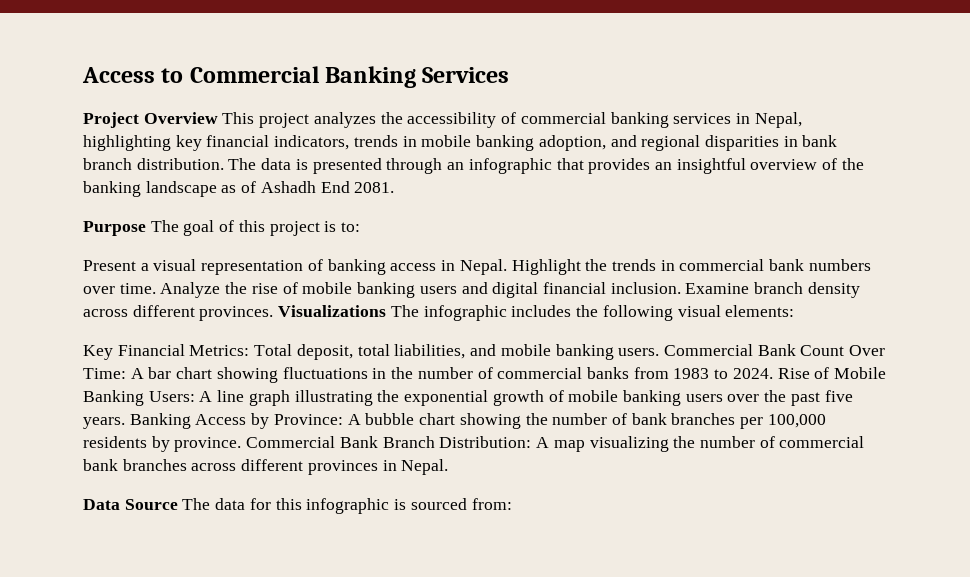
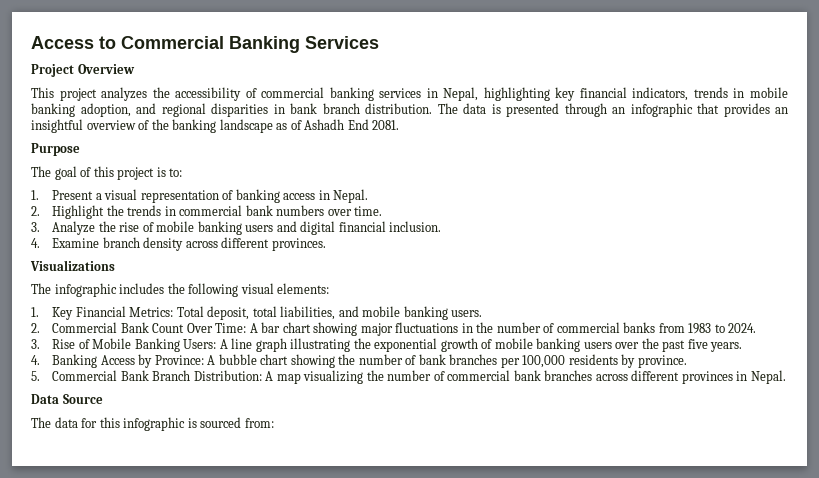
- Project Overview This project analyzes the accessibility of commercial banking services in Nepal, highlighting key financial indicators, trends in mobile banking adoption, and regional disparities in bank branch distribution.
+ Project Overview
+ This project analyzes the accessibility of commercial banking services in Nepal, highlighting key financial indicators, trends in mobile banking adoption, and regional disparities in bank branch distribution.
- Purpose The goal of this project is to:
+ Purpose
+ The goal of this project is to:
- Present a visual representation of banking access in Nepal. Highlight the trends in commercial bank numbers over time. Analyze the rise of mobile banking users and digital financial inclusion. Examine branch density across different provinces. Visualizations The infographic includes the following visual elements:
+ 1. Present a visual representation of banking access in Nepal.
+ 2. Highlight the trends in commercial bank numbers over time.
+ 3. Analyze the rise of mobile banking users and digital financial inclusion.
+ 4. Examine branch density across different provinces.
+ Visualizations
+ The infographic includes the following visual elements:
- Key Financial Metrics:
+ 1. Key Financial Metrics:
- Total deposit, total liabilities, and mobile banking users. Commercial Bank Count Over Time:
+ Total deposit, total liabilities, and mobile banking users.
+ 2. Commercial Bank Count Over Time:
- A bar chart showing fluctuations in the number of commercial banks from 1983 to 2024. Rise of Mobile Banking Users:
+ A bar chart showing major fluctuations in the number of commercial banks from 1983 to 2024.
+ 3. Rise of Mobile Banking Users:
- A line graph illustrating the exponential growth of mobile banking users over the past five years. Banking Access by Province:
+ A line graph illustrating the exponential growth of mobile banking users over the past five years.
+ 4. Banking Access by Province:
- A bubble chart showing the number of bank branches per 100,000 residents by province. Commercial Bank Branch Distribution:
+ A bubble chart showing the number of bank branches per 100,000 residents by province.
+ 5. Commercial Bank Branch Distribution:
- Data Source The data for this infographic is sourced from:
+ Data Source
+ The data for this infographic is sourced from:

